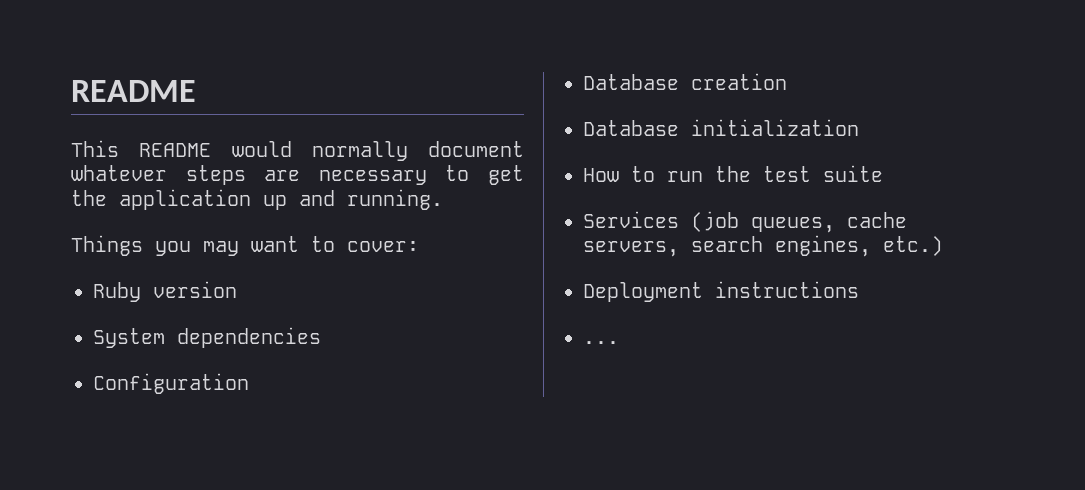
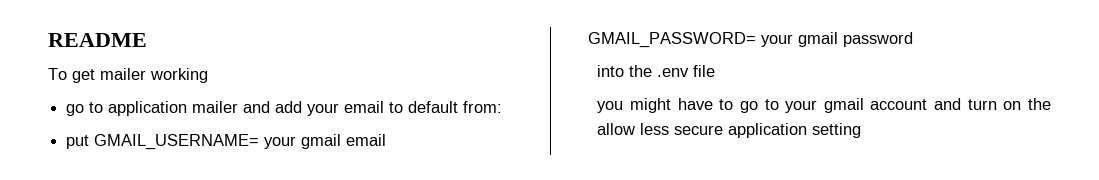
- This README would normally document whatever steps are necessary to get the application up and running.
- Things you may want to cover:
- Ruby version
- System dependencies
- Configuration
- Database creation
- Database initialization
- How to run the test suite
- Services (job queues, cache servers, search engines, etc.)
- Deployment instructions
- ...
+ To get mailer working
+ go to application mailer and add your email to default from:
+ put GMAIL_USERNAME= your gmail email GMAIL_PASSWORD= your gmail password
+ into the .env file
+ you might have to go to your gmail account and turn on the allow less secure application setting

